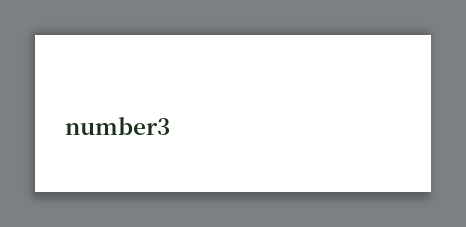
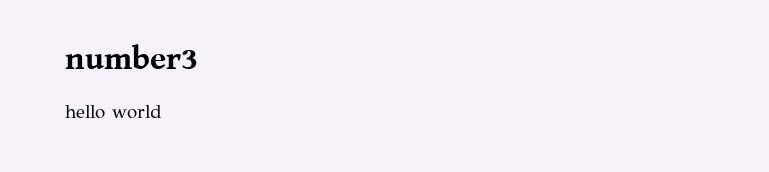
+ hello world

